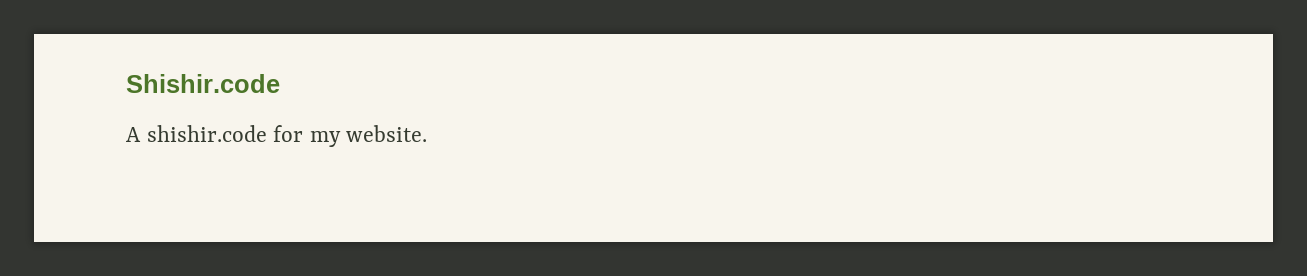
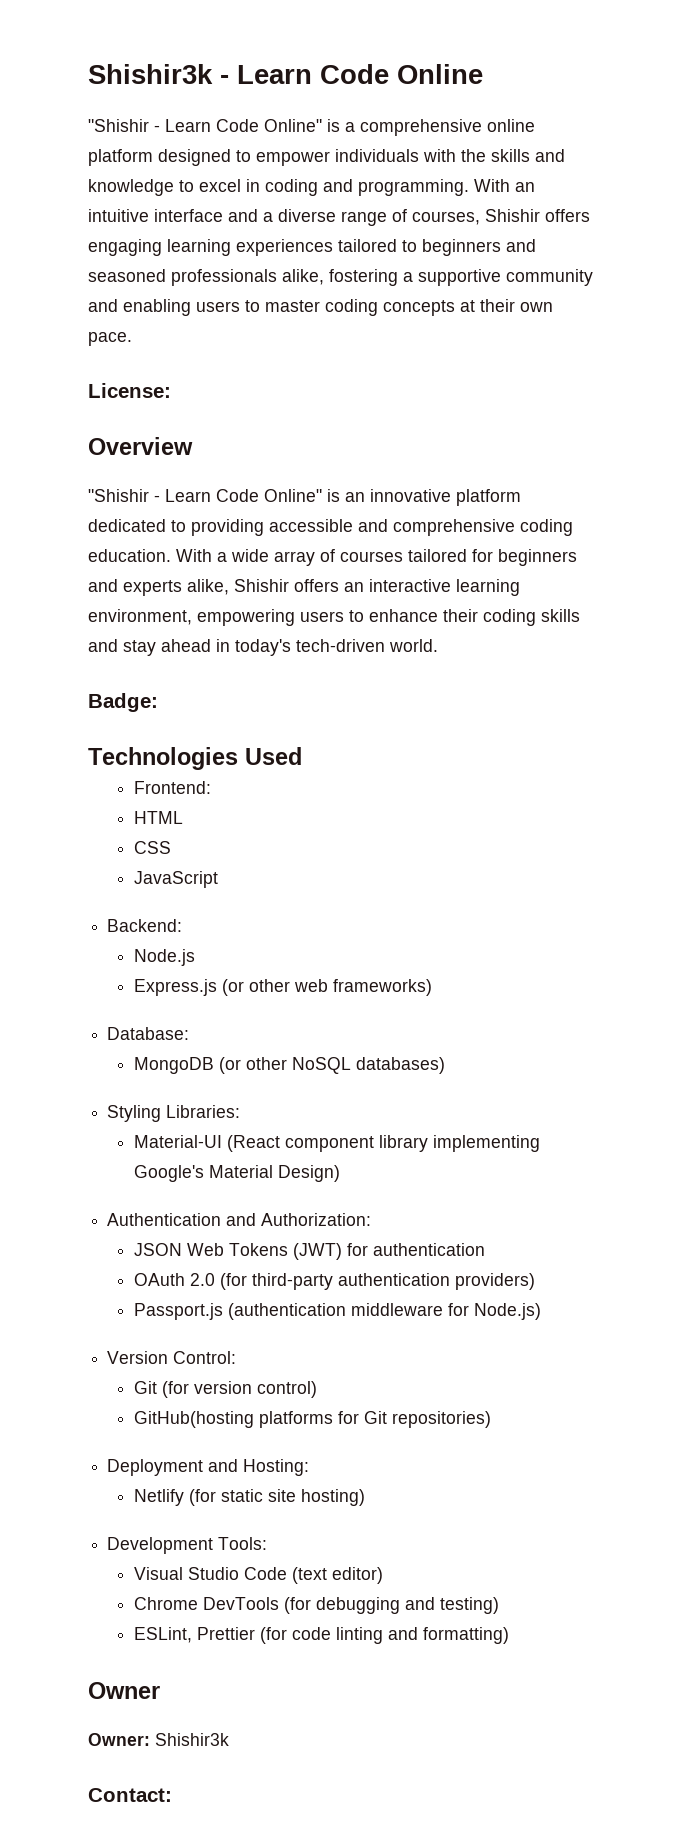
- Shishir.code
- A shishir.code for my website.
+ Shishir3k - Learn Code Online
+ "Shishir - Learn Code Online" is a comprehensive online platform designed to empower individuals with the skills and knowledge to excel in coding and programming. With an intuitive interface and a diverse range of courses, Shishir offers engaging learning experiences tailored to beginners and seasoned professionals alike, fostering a supportive community and enabling users to master coding concepts at their own pace.
+ License:
+ Overview
+ "Shishir - Learn Code Online" is an innovative platform dedicated to providing accessible and comprehensive coding education. With a wide array of courses tailored for beginners and experts alike, Shishir offers an interactive learning environment, empowering users to enhance their coding skills and stay ahead in today's tech-driven world.
+ Badge:
+ Technologies Used
+ Frontend:
+ HTML
+ CSS
+ JavaScript
+ Backend:
+ Node.js
+ Express.js (or other web frameworks)
+ Database:
+ MongoDB (or other NoSQL databases)
+ Styling Libraries:
+ Material-UI (React component library implementing Google's Material Design)
+ Authentication and Authorization:
+ JSON Web Tokens (JWT) for authentication
+ OAuth 2.0 (for third-party authentication providers)
+ Passport.js (authentication middleware for Node.js)
+ Version Control:
+ Git (for version control)
+ GitHub(hosting platforms for Git repositories)
+ Deployment and Hosting:
+ Netlify (for static site hosting)
+ Development Tools:
+ Visual Studio Code (text editor)
+ Chrome DevTools (for debugging and testing)
+ ESLint, Prettier (for code linting and formatting)
+ Owner
+ Owner: Shishir3k
+ Contact:

